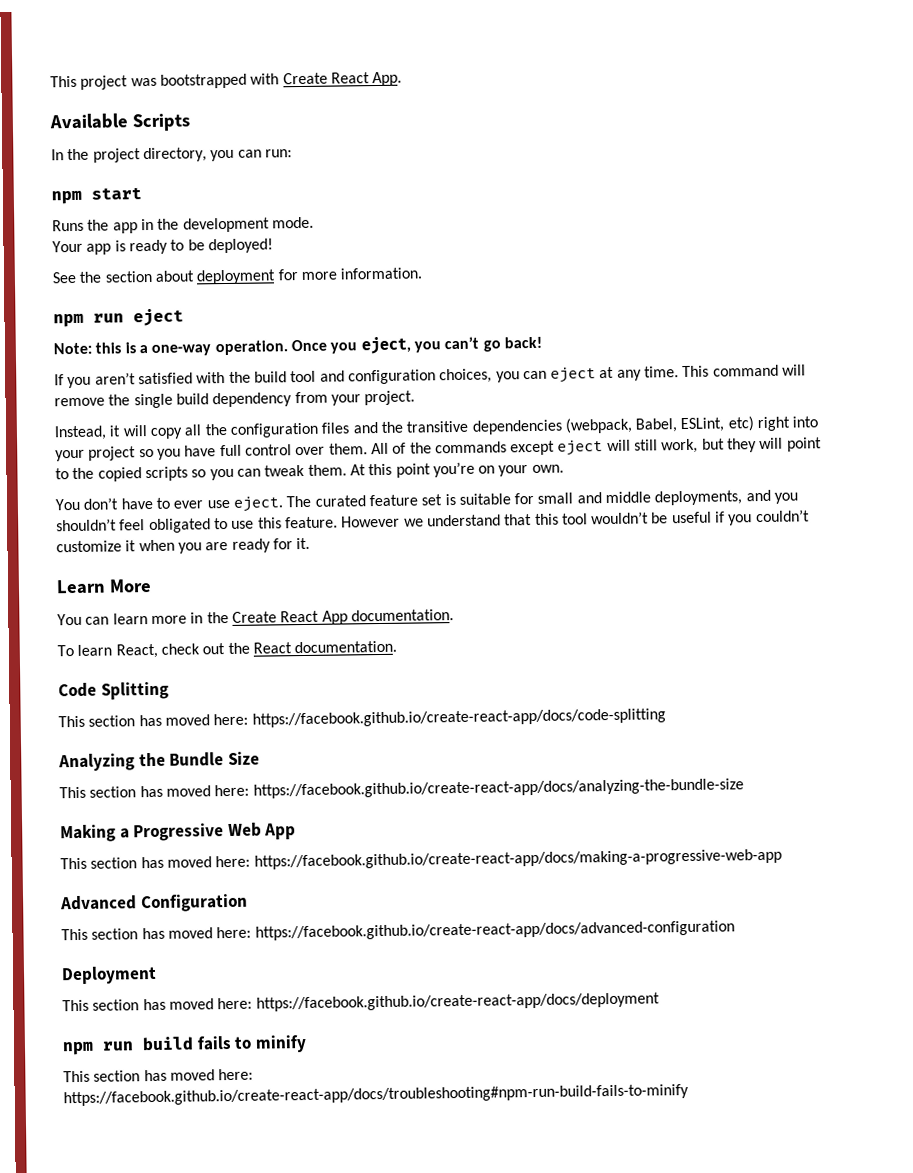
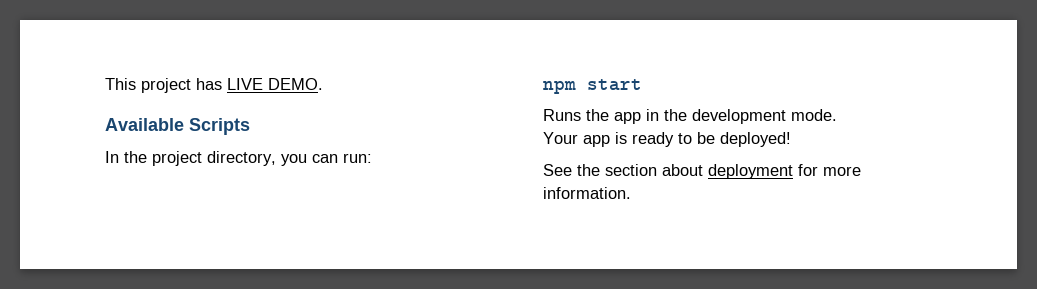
- This project was bootstrapped with Create React App.
+ This project has LIVE DEMO.
- npm run eject
- Note: this is a one-way operation. Once you eject, you can’t go back!
- If you aren’t satisfied with the build tool and configuration choices, you can eject at any time. This command will remove the single build dependency from your project.
- Instead, it will copy all the configuration files and the transitive dependencies (webpack, Babel, ESLint, etc) right into your project so you have full control over them. All of the commands except eject will still work, but they will point to the copied scripts so you can tweak them. At this point you’re on your own.
- You don’t have to ever use eject. The curated feature set is suitable for small and middle deployments, and you shouldn’t feel obligated to use this feature. However we understand that this tool wouldn’t be useful if you couldn’t customize it when you are ready for it.
- Learn More
- You can learn more in the Create React App documentation.
- To learn React, check out the React documentation.
- Code Splitting
- This section has moved here: https://facebook.github.io/create-react-app/docs/code-splitting
- Analyzing the Bundle Size
- This section has moved here: https://facebook.github.io/create-react-app/docs/analyzing-the-bundle-size
- Making a Progressive Web App
- This section has moved here: https://facebook.github.io/create-react-app/docs/making-a-progressive-web-app
- Advanced Configuration
- This section has moved here: https://facebook.github.io/create-react-app/docs/advanced-configuration
- Deployment
- This section has moved here: https://facebook.github.io/create-react-app/docs/deployment
- npm run build fails to minify
- This section has moved here: https://facebook.github.io/create-react-app/docs/troubleshooting#npm-run-build-fails-to-minify

